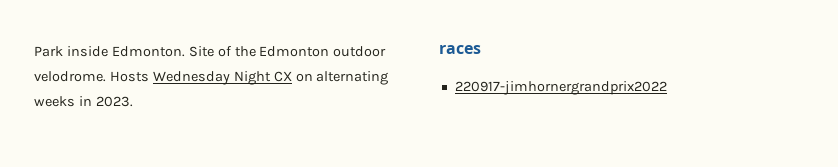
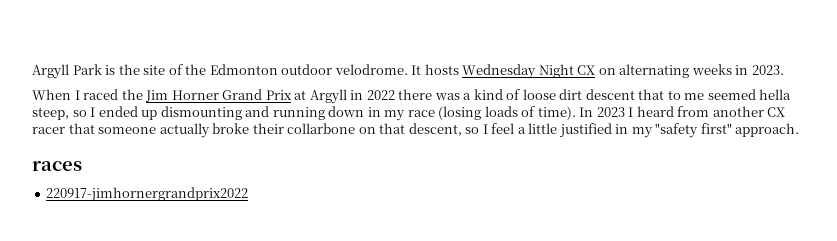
- Park inside Edmonton. Site of the Edmonton outdoor velodrome.
+ Argyll Park is the site of the Edmonton outdoor velodrome.
- Hosts Wednesday Night CX on alternating weeks in 2023.
+ It hosts Wednesday Night CX on alternating weeks in 2023.
+ When I raced the Jim Horner Grand Prix at Argyll in 2022 there was a kind of loose dirt descent that to me seemed hella steep, so I ended up dismounting and running down in my race (losing loads of time). In 2023 I heard from another CX racer that someone actually broke their collarbone on that descent, so I feel a little justified in my "safety first" approach.

